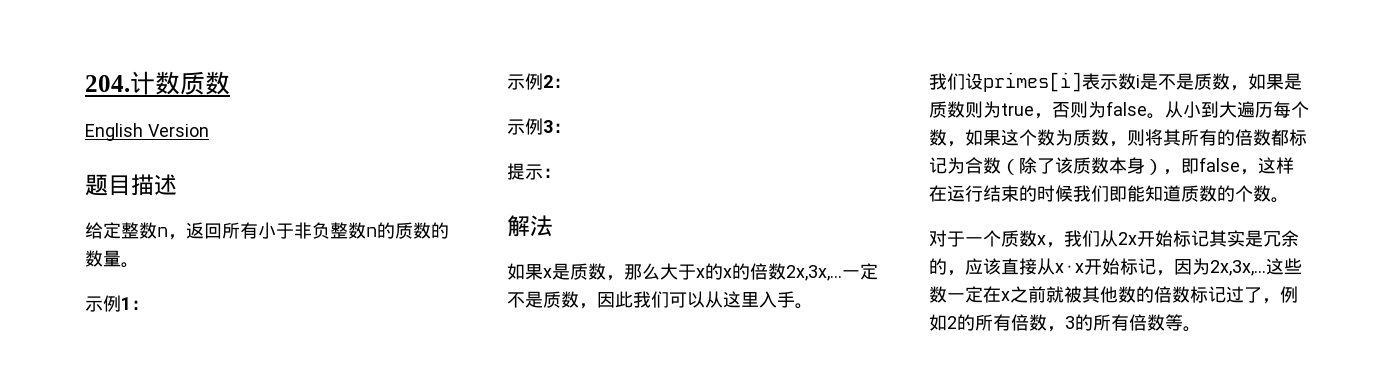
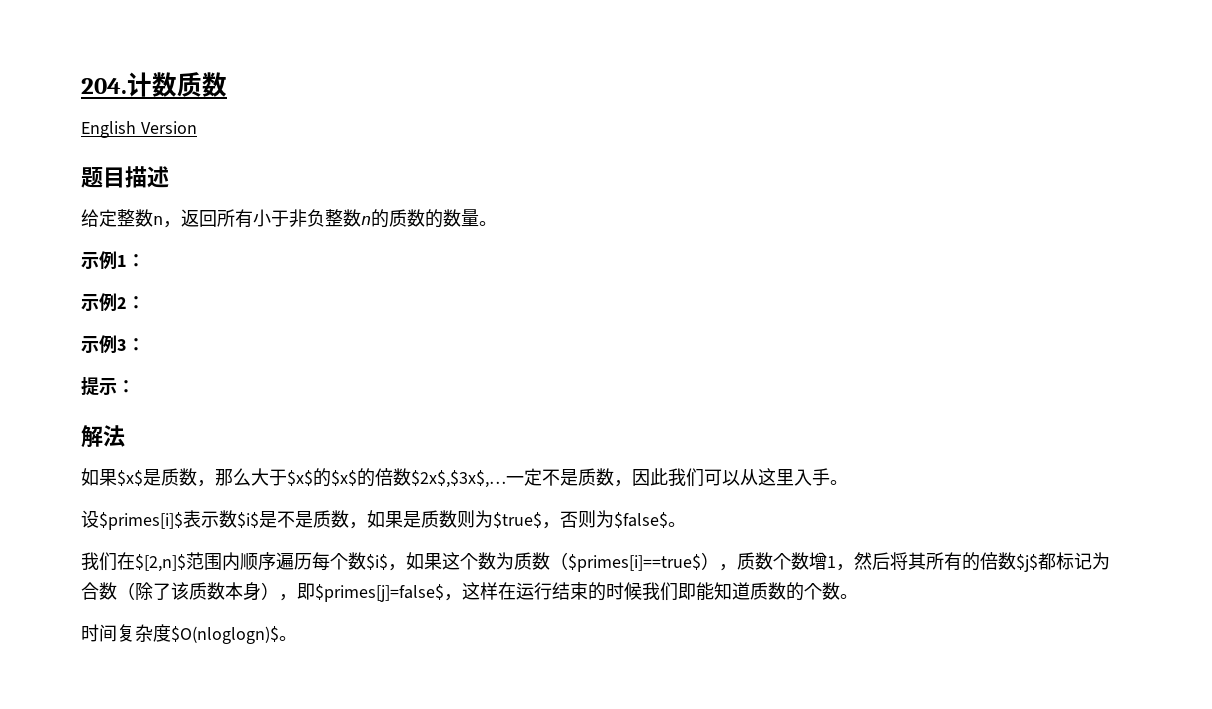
- 如果x是质数，那么大于x的x的倍数2x,3x,…
+ 如果$x$是质数，那么大于$x$的$x$的倍数$2x$,$3x$,…
- 我们设primes[i]表示数i是不是质数，如果是质数则为true，否则为false。从小到大遍历每个数，如果这个数为质数，则将其所有的倍数都标记为合数（除了该质数本身），即false，这样在运行结束的时候我们即能知道质数的个数。
+ 设$primes[i]$表示数$i$是不是质数，如果是质数则为$true$，否则为$false$。
+ 我们在$[2,n]$范围内顺序遍历每个数$i$，如果这个数为质数（$primes[i]==true$），质数个数增1，然后将其所有的倍数$j$都标记为合数（除了该质数本身），即$primes[j]=false$，这样在运行结束的时候我们即能知道质数的个数。
- 对于一个质数x，我们从2x开始标记其实是冗余的，应该直接从x⋅x开始标记，因为2x,3x,…这些数一定在x之前就被其他数的倍数标记过了，例如2的所有倍数，3的所有倍数等。
+ 时间复杂度$O(nloglogn)$。

